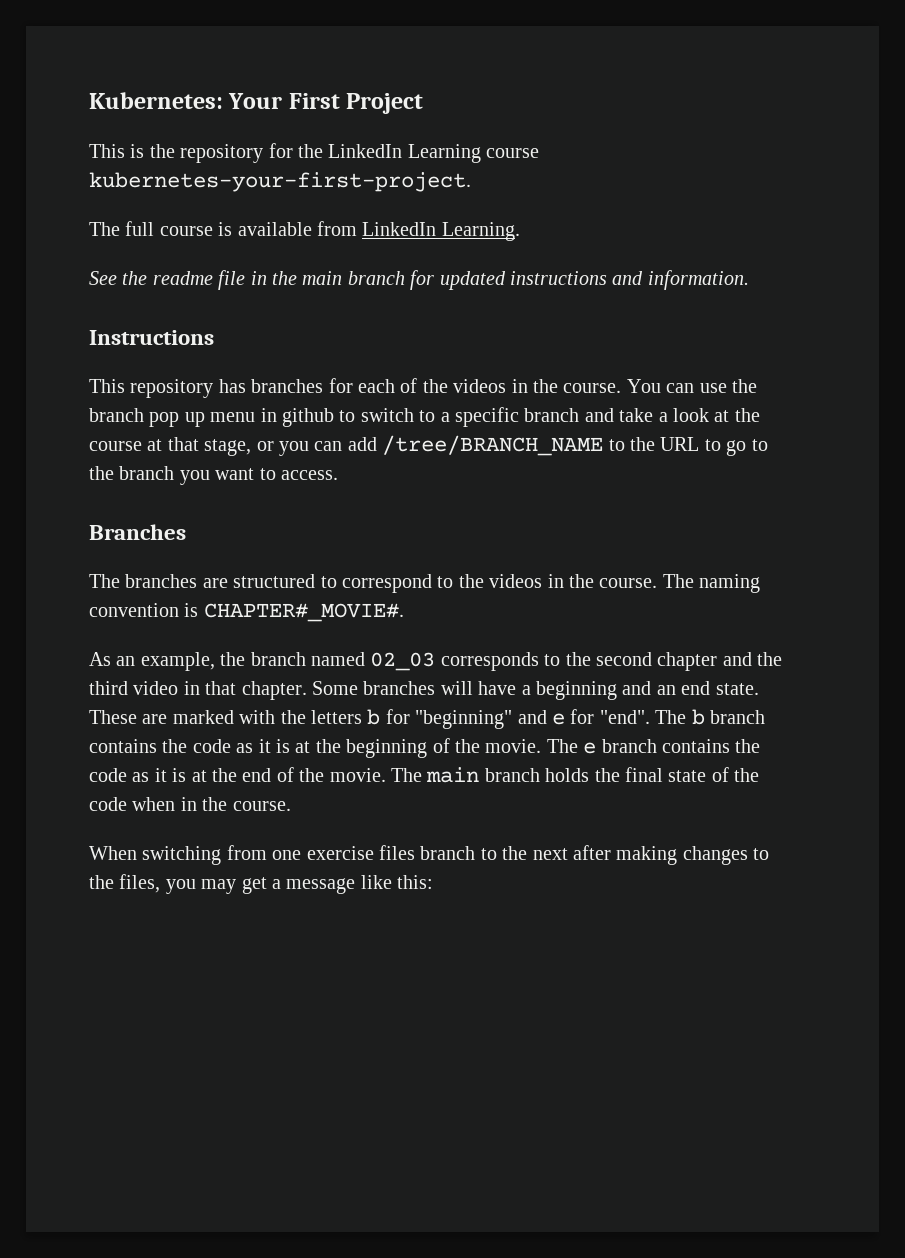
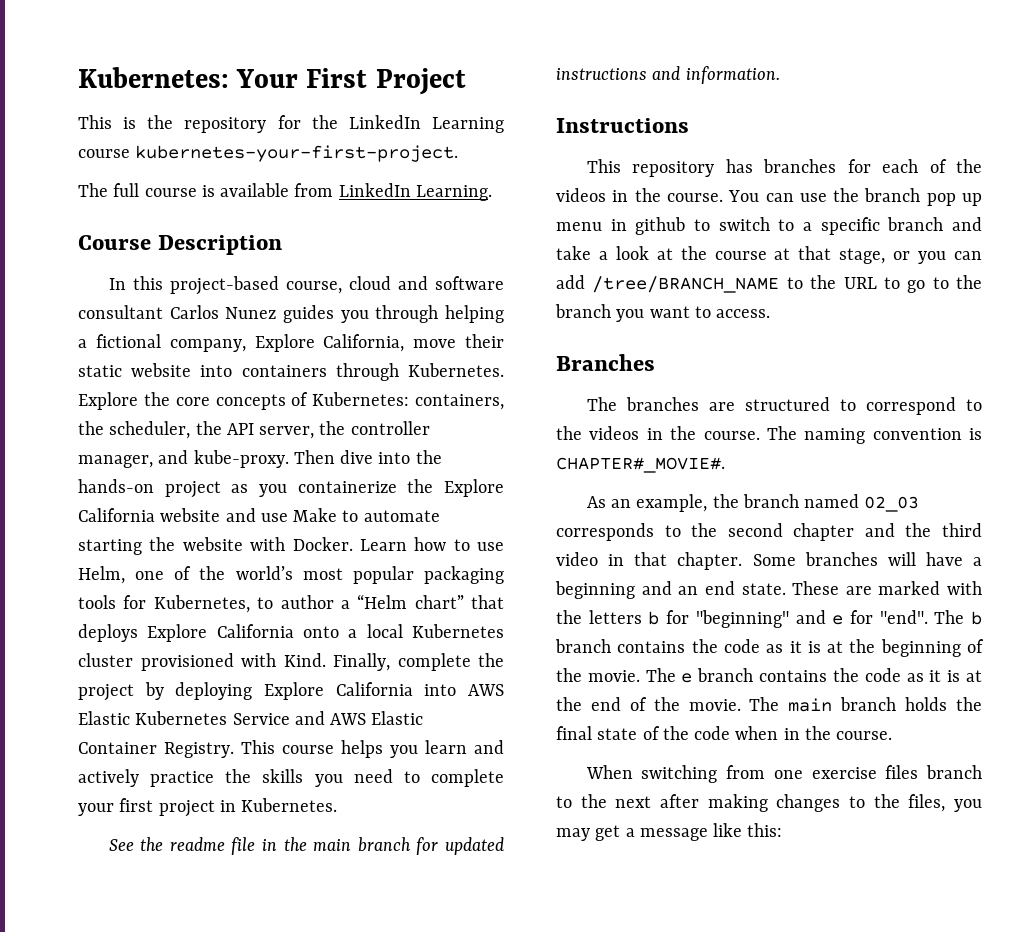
+ Course Description
+ In this project-based course, cloud and software consultant Carlos Nunez guides you through helping a fictional company, Explore California, move their static website into containers through Kubernetes. Explore the core concepts of Kubernetes: containers, the scheduler, the API server, the controller manager, and kube-proxy. Then dive into the hands-on project as you containerize the Explore California website and use Make to automate starting the website with Docker. Learn how to use Helm, one of the world’s most popular packaging tools for Kubernetes, to author a “Helm chart” that deploys Explore California onto a local Kubernetes cluster provisioned with Kind. Finally, complete the project by deploying Explore California into AWS Elastic Kubernetes Service and AWS Elastic Container Registry. This course helps you learn and actively practice the skills you need to complete your first project in Kubernetes.

